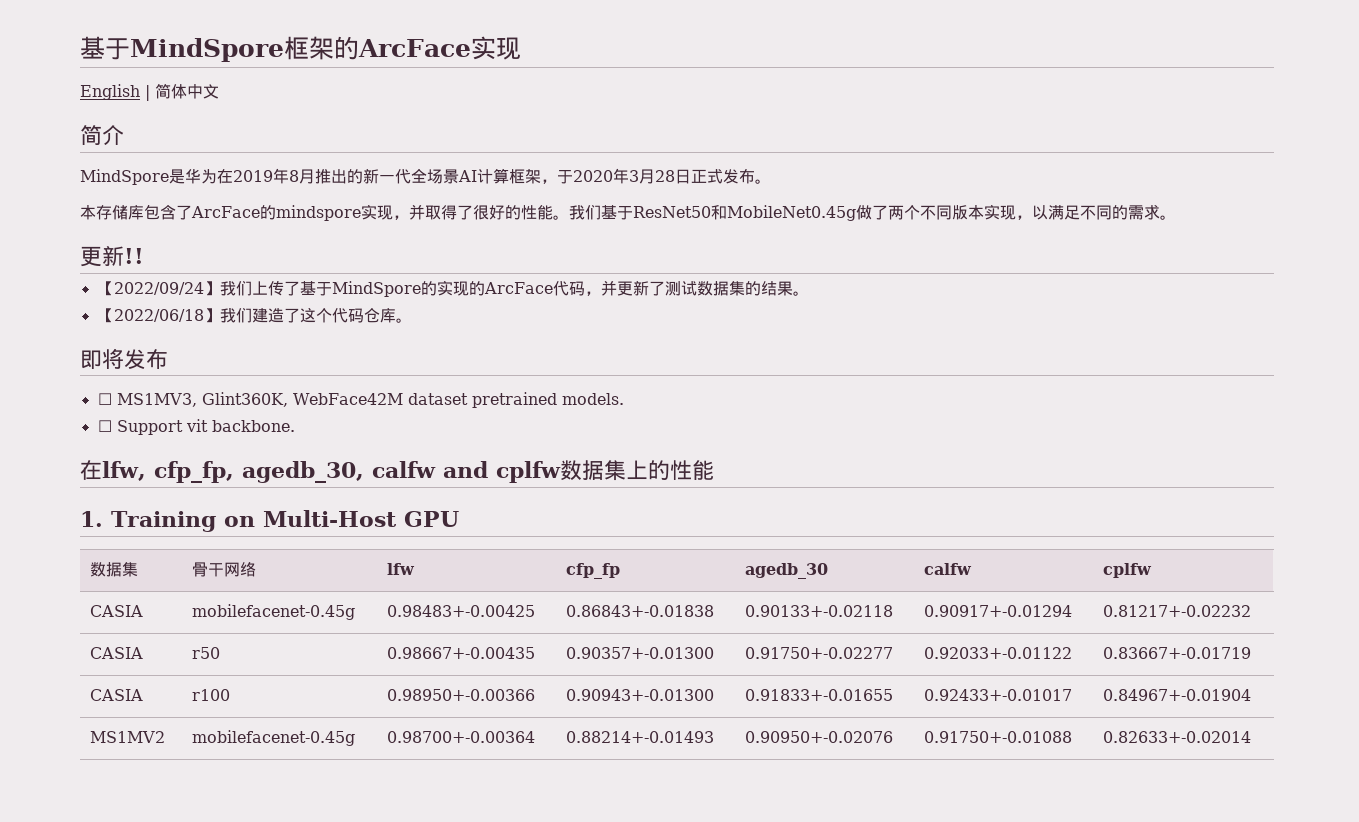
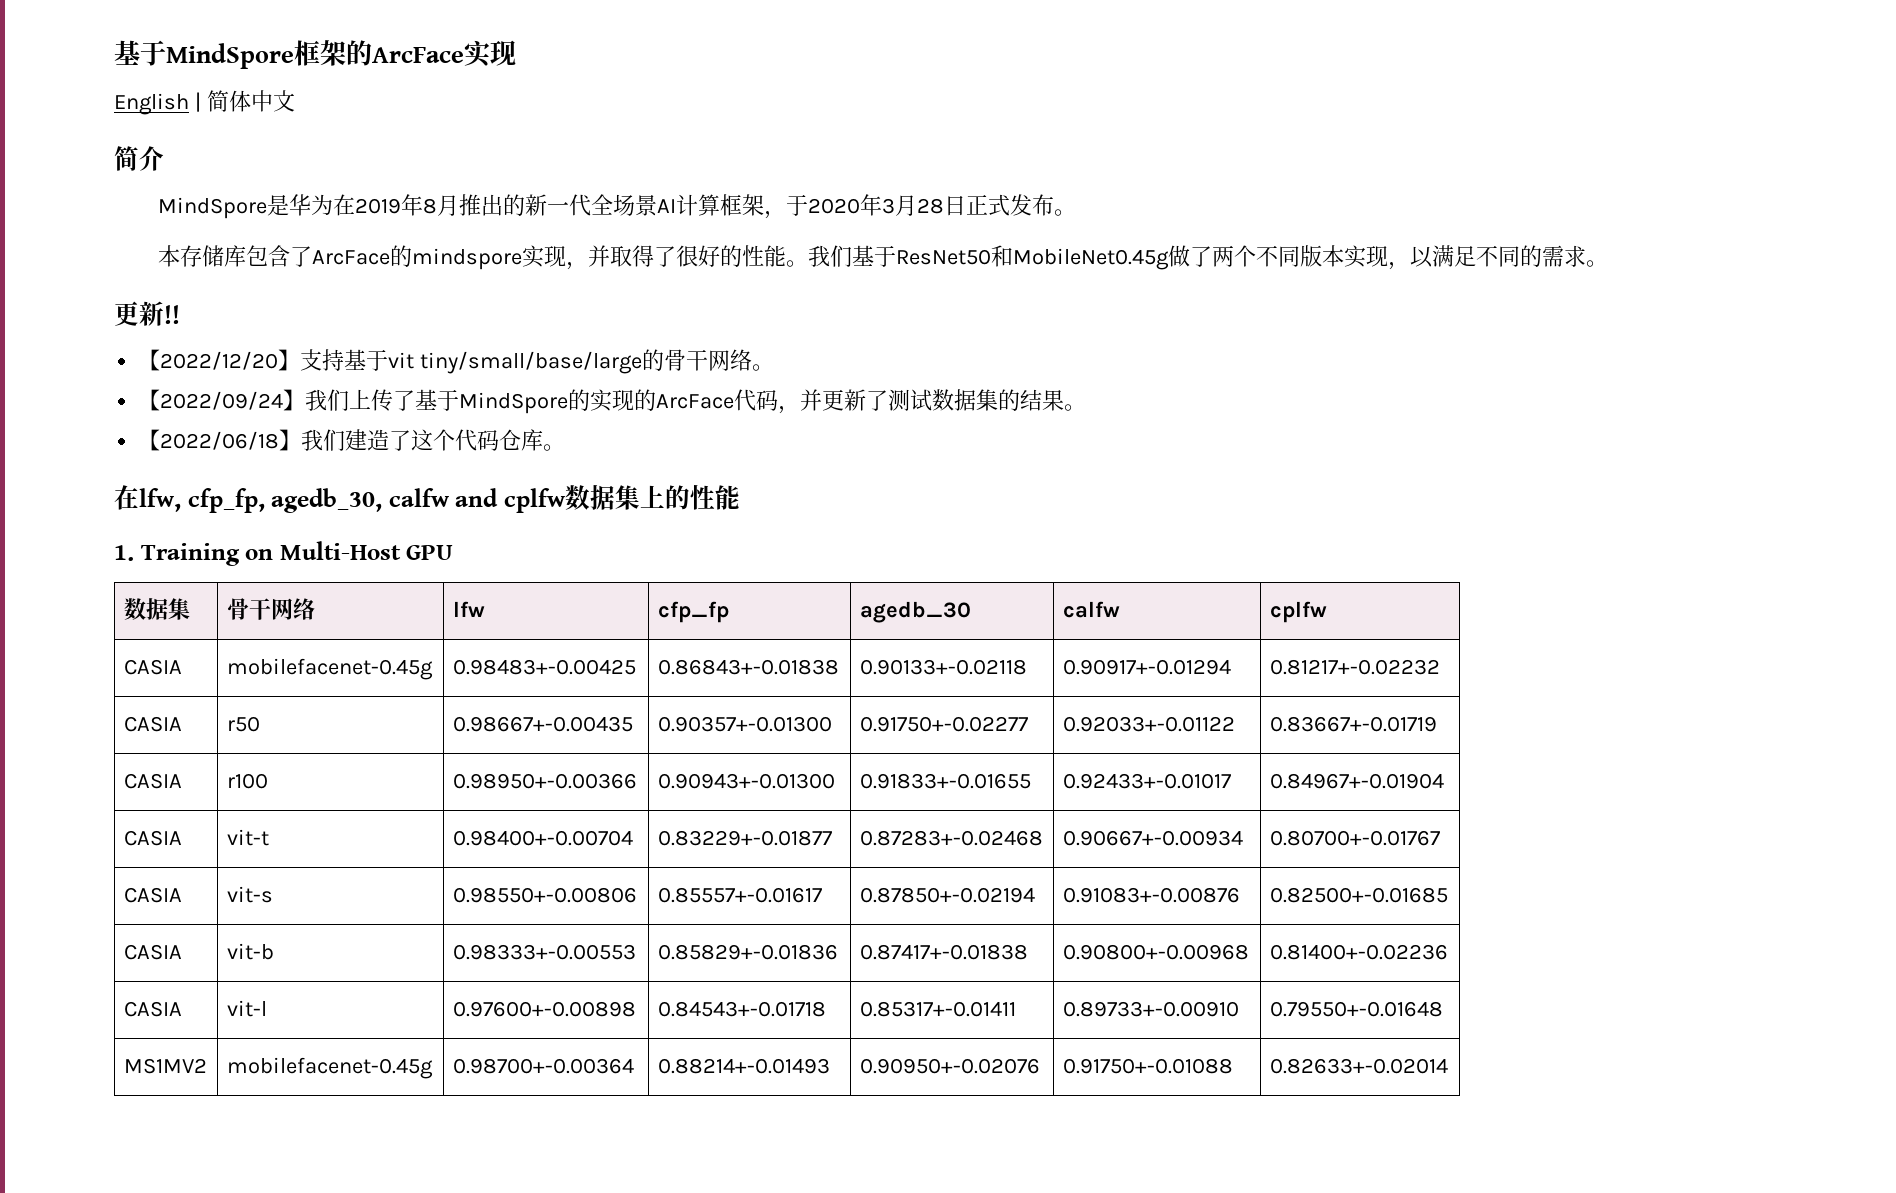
+ 【2022/12/20】支持基于vit tiny/small/base/large的骨干网络。
- 即将发布
- ☐ MS1MV3, Glint360K, WebFace42M dataset pretrained models.
- ☐ Support vit backbone.
+ CASIA | vit-t | 0.98400+-0.00704 | 0.83229+-0.01877 | 0.87283+-0.02468 | 0.90667+-0.00934 | 0.80700+-0.01767
+ CASIA | vit-s | 0.98550+-0.00806 | 0.85557+-0.01617 | 0.87850+-0.02194 | 0.91083+-0.00876 | 0.82500+-0.01685
+ CASIA | vit-b | 0.98333+-0.00553 | 0.85829+-0.01836 | 0.87417+-0.01838 | 0.90800+-0.00968 | 0.81400+-0.02236
+ CASIA | vit-l | 0.97600+-0.00898 | 0.84543+-0.01718 | 0.85317+-0.01411 | 0.89733+-0.00910 | 0.79550+-0.01648

